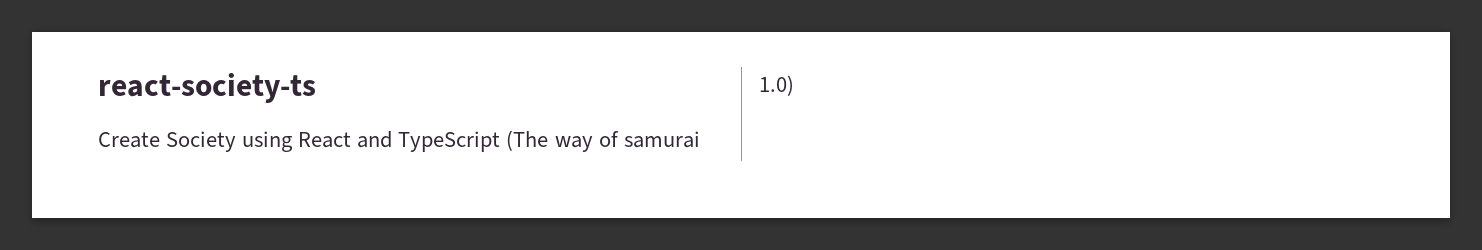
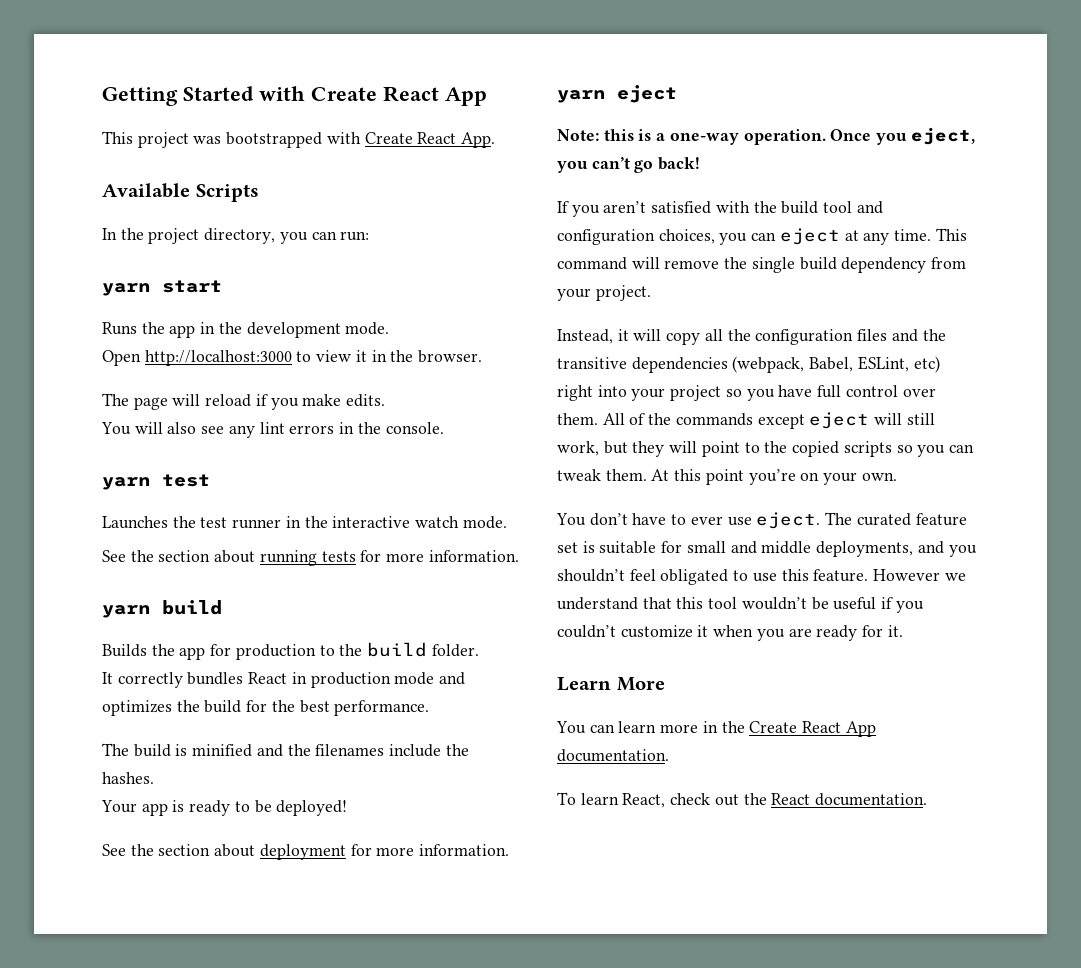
- react-society-ts
- Create Society using React and TypeScript (The way of samurai 1.0)
+ Getting Started with Create React App
+ This project was bootstrapped with Create React App.
+ Available Scripts
+ In the project directory, you can run:
+ yarn start
+ Runs the app in the development mode.
+ Open http://localhost:3000 to view it in the browser.
+ The page will reload if you make edits.
+ You will also see any lint errors in the console.
+ yarn test
+ Launches the test runner in the interactive watch mode.
+ See the section about running tests for more information.
+ yarn build
+ Builds the app for production to the build folder.
+ It correctly bundles React in production mode and optimizes the build for the best performance.
+ The build is minified and the filenames include the hashes.
+ Your app is ready to be deployed!
+ See the section about deployment for more information.
+ yarn eject
+ Note: this is a one-way operation. Once you eject, you can’t go back!
+ If you aren’t satisfied with the build tool and configuration choices, you can eject at any time. This command will remove the single build dependency from your project.
+ Instead, it will copy all the configuration files and the transitive dependencies (webpack, Babel, ESLint, etc) right into your project so you have full control over them. All of the commands except eject will still work, but they will point to the copied scripts so you can tweak them. At this point you’re on your own.
+ You don’t have to ever use eject. The curated feature set is suitable for small and middle deployments, and you shouldn’t feel obligated to use this feature. However we understand that this tool wouldn’t be useful if you couldn’t customize it when you are ready for it.
+ Learn More
+ You can learn more in the Create React App documentation.
+ To learn React, check out the React documentation.

